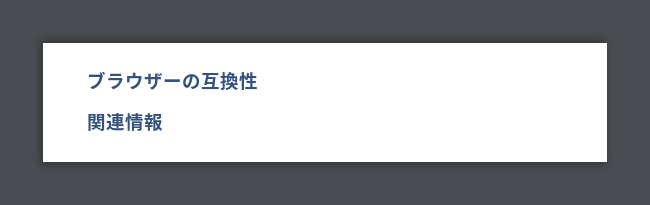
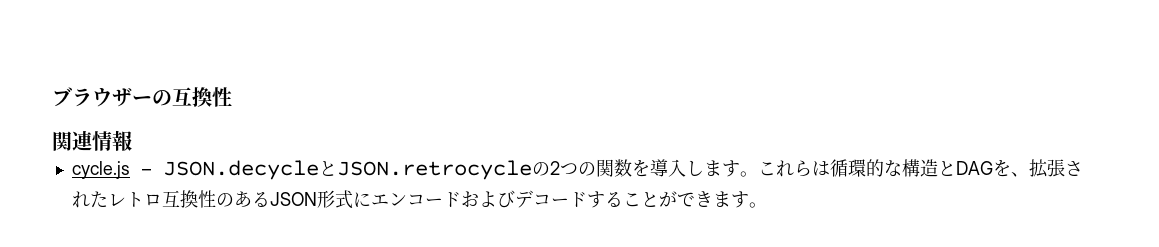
+ cycle.js – JSON.decycleとJSON.retrocycleの2つの関数を導入します。これらは循環的な構造とDAGを、拡張されたレトロ互換性のあるJSON形式にエンコードおよびデコードすることができます。

